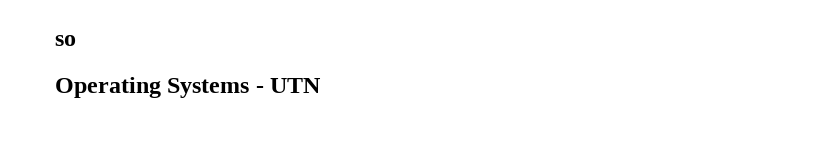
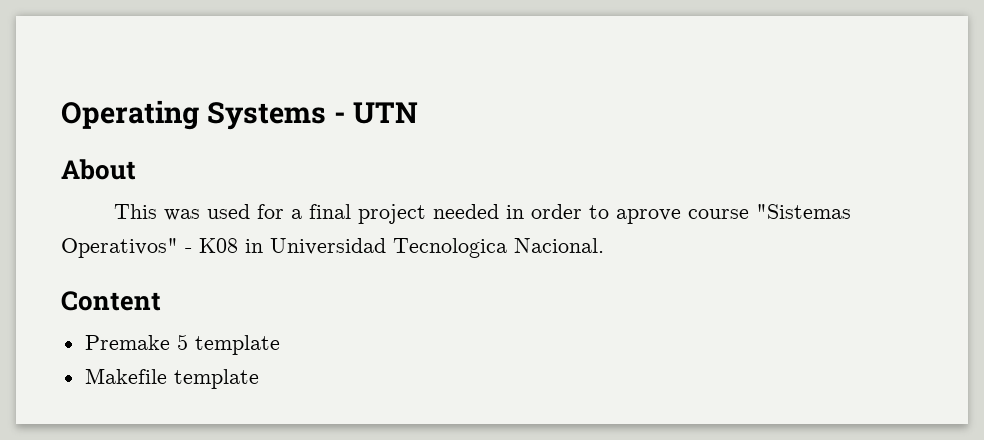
- so
+ About
+ This was used for a final project needed in order to aprove course "Sistemas Operativos" - K08 in Universidad Tecnologica Nacional.
+ Content
+ Premake 5 template
+ Makefile template

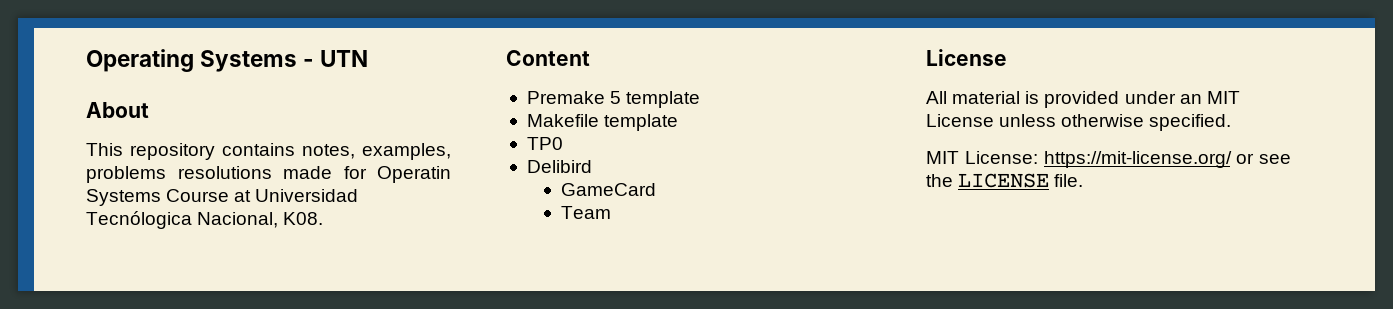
- This was used for a final project needed in order to aprove course "Sistemas Operativos" - K08 in Universidad Tecnologica Nacional.
+ This repository contains notes, examples, problems resolutions made for Operatin Systems Course at Universidad Tecnólogica Nacional, K08.
+ TP0
+ Delibird
+ GameCard
+ Team
+ License
+ All material is provided under an MIT License unless otherwise specified.
+ MIT License: https://mit-license.org/ or see the LICENSE file.

